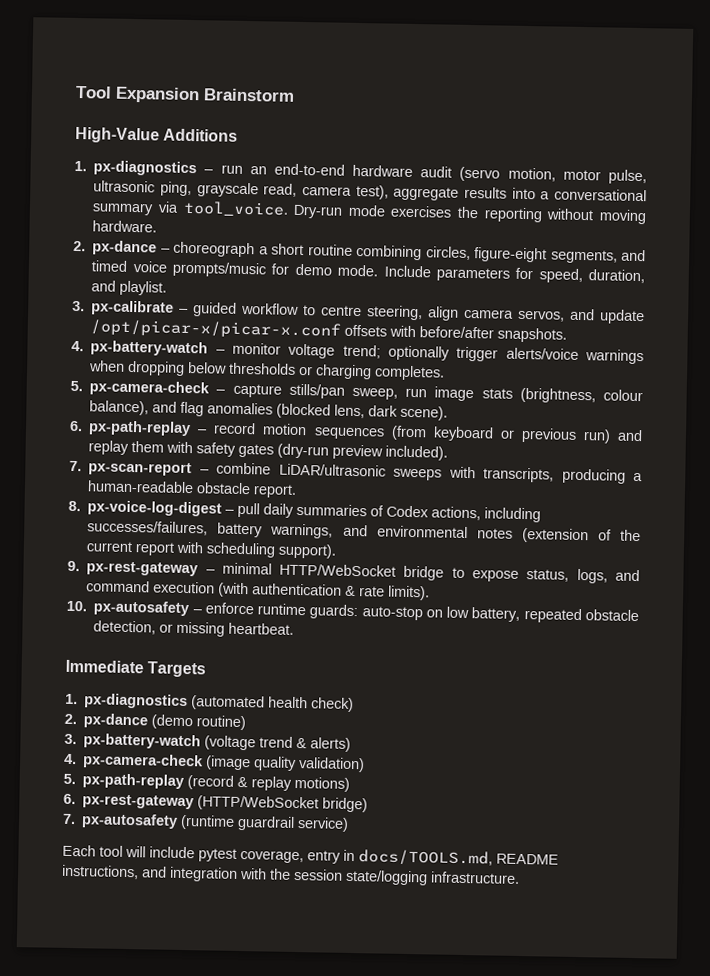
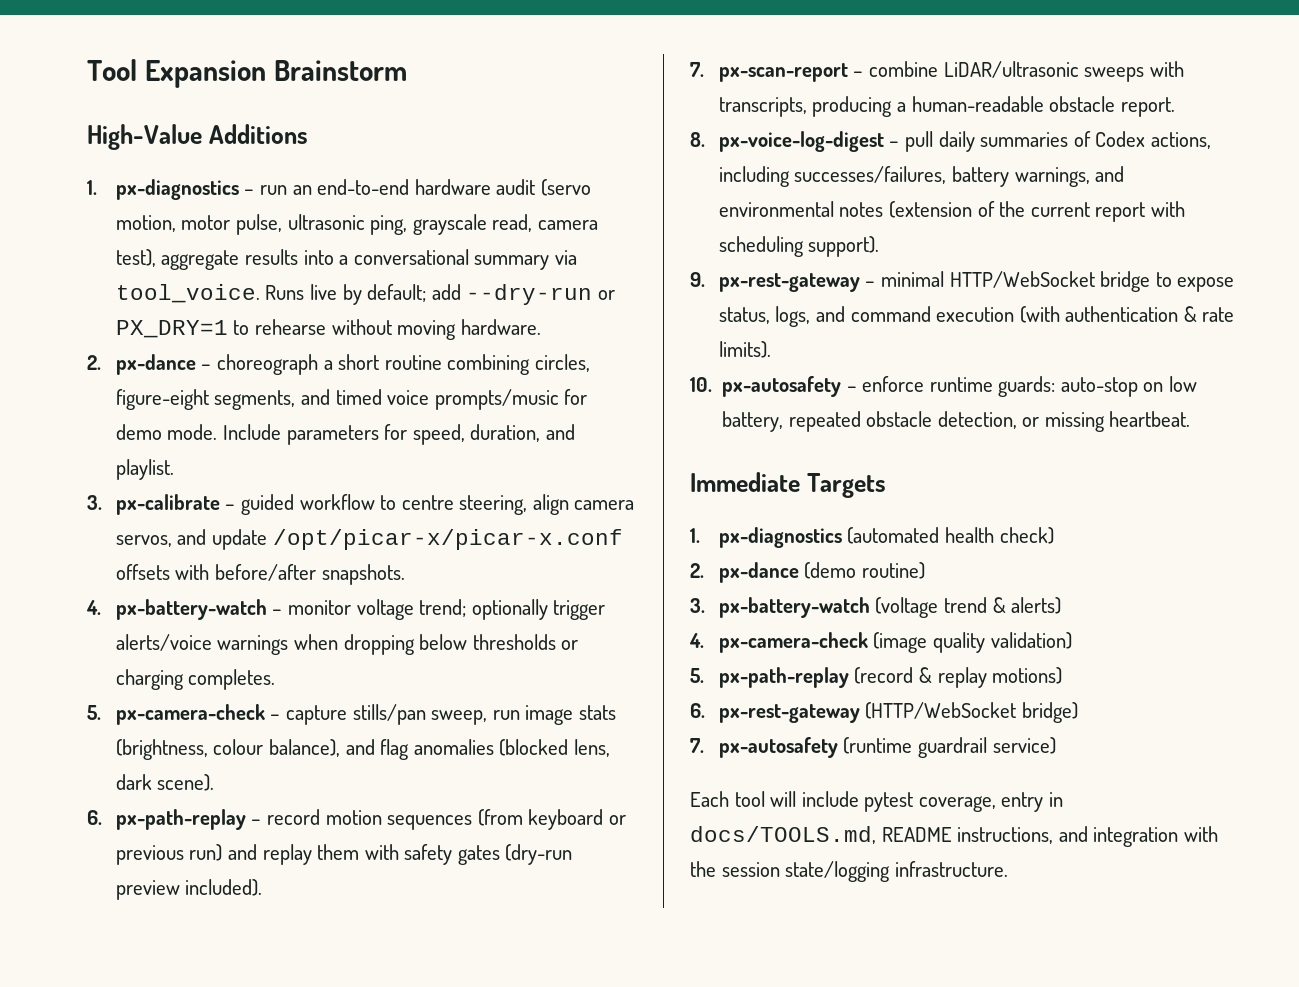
- Dry-run mode exercises the reporting without moving hardware.
+ Runs live by default; add --dry-run or PX_DRY=1 to rehearse without moving hardware.

